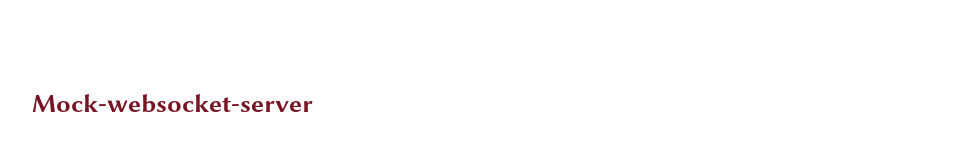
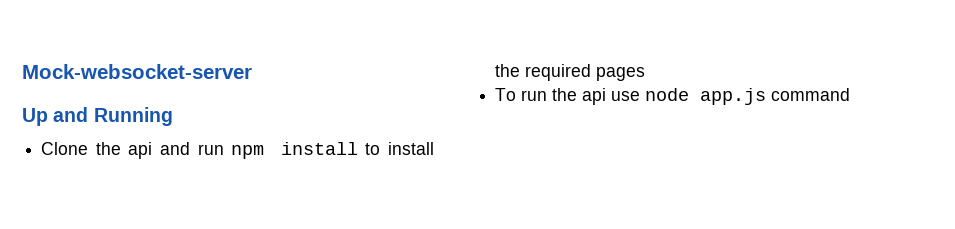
+ Up and Running
+ Clone the api and run npm install to install the required pages
+ To run the api use node app.js command

